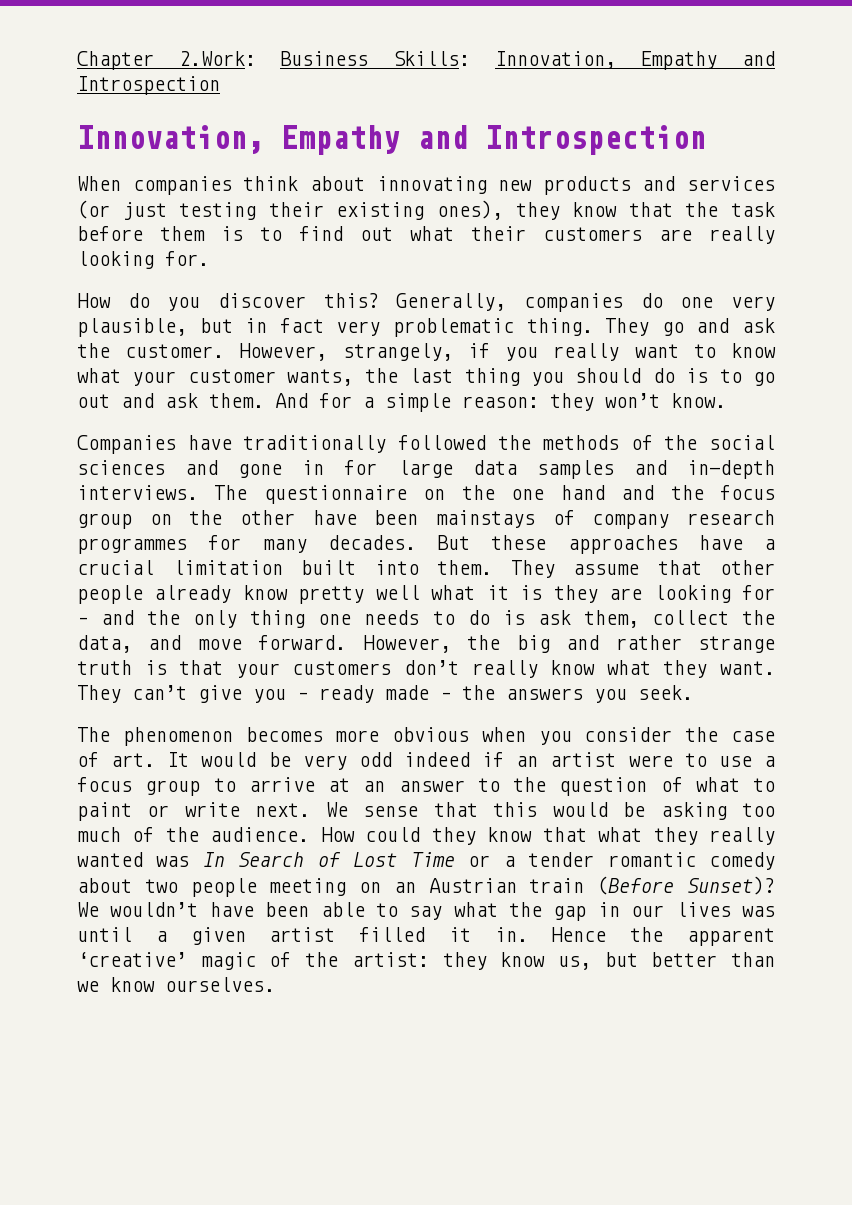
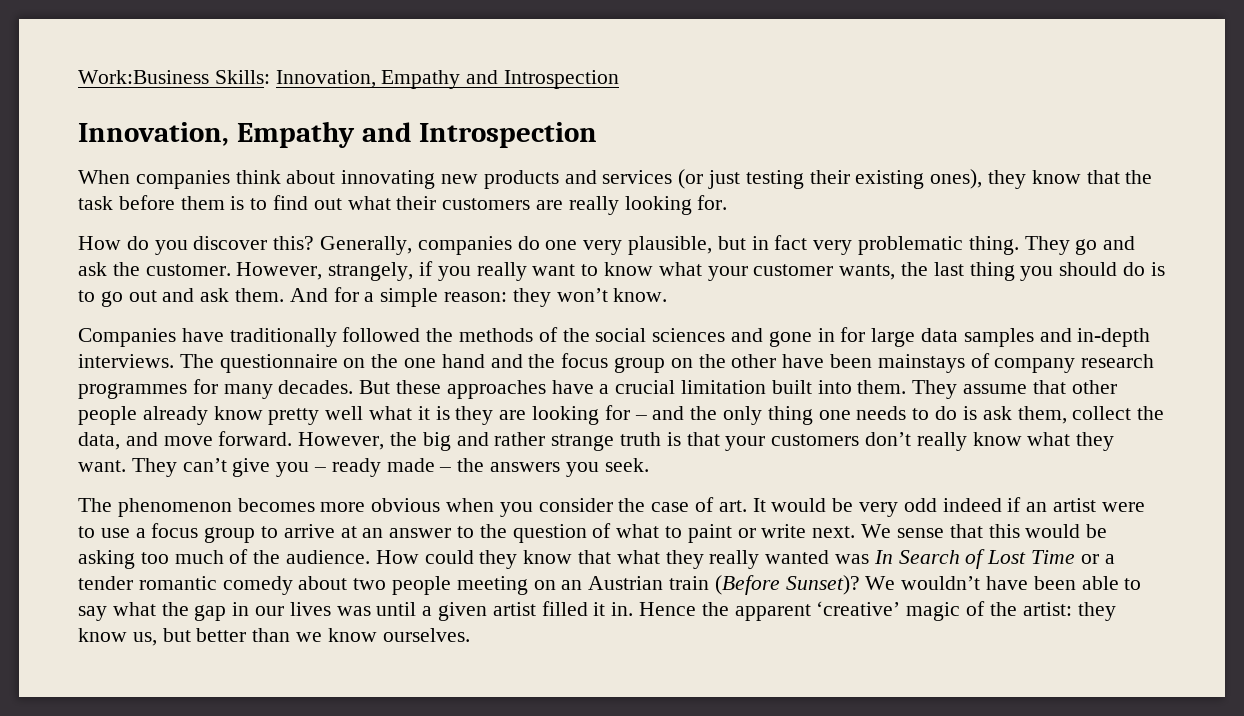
- Chapter 2.Work: Business Skills: Innovation, Empathy and Introspection
+ Work:Business Skills: Innovation, Empathy and Introspection

